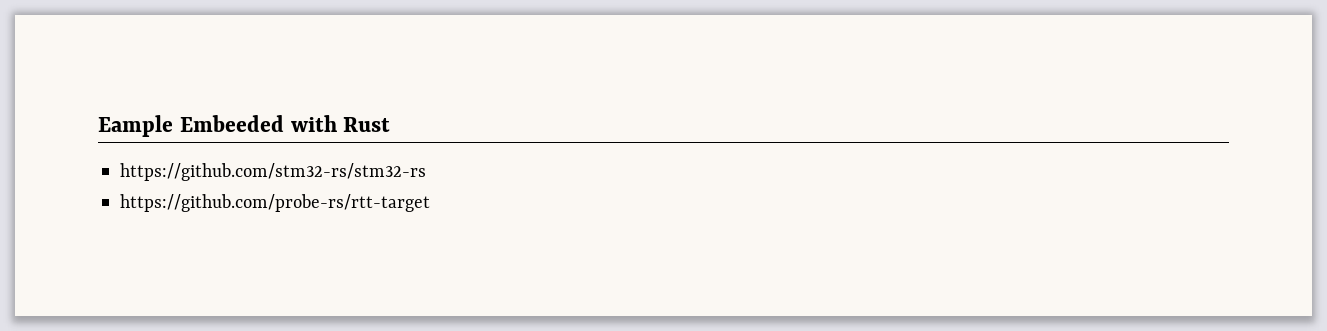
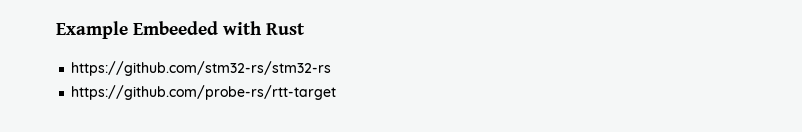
- Eample Embeeded with Rust
+ Example Embeeded with Rust

